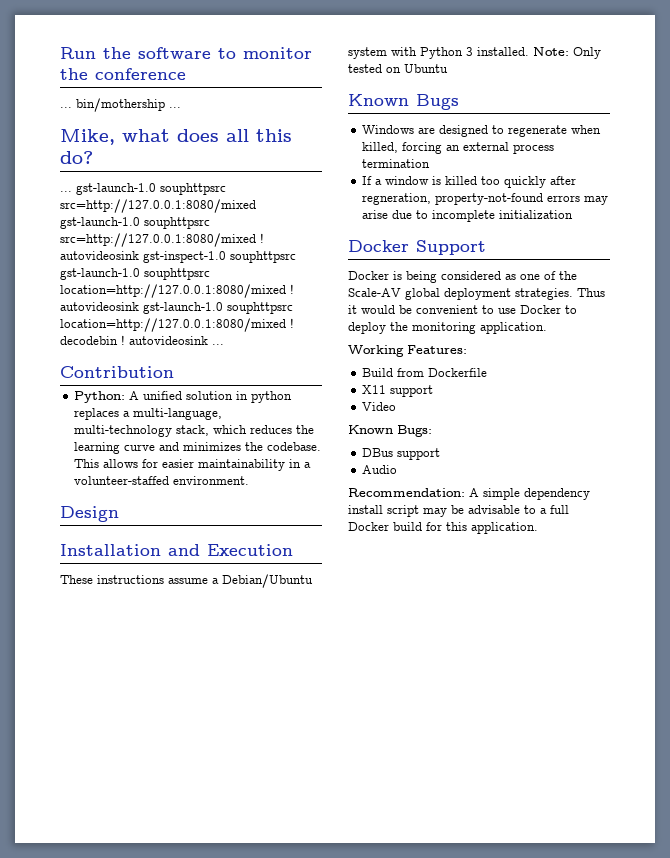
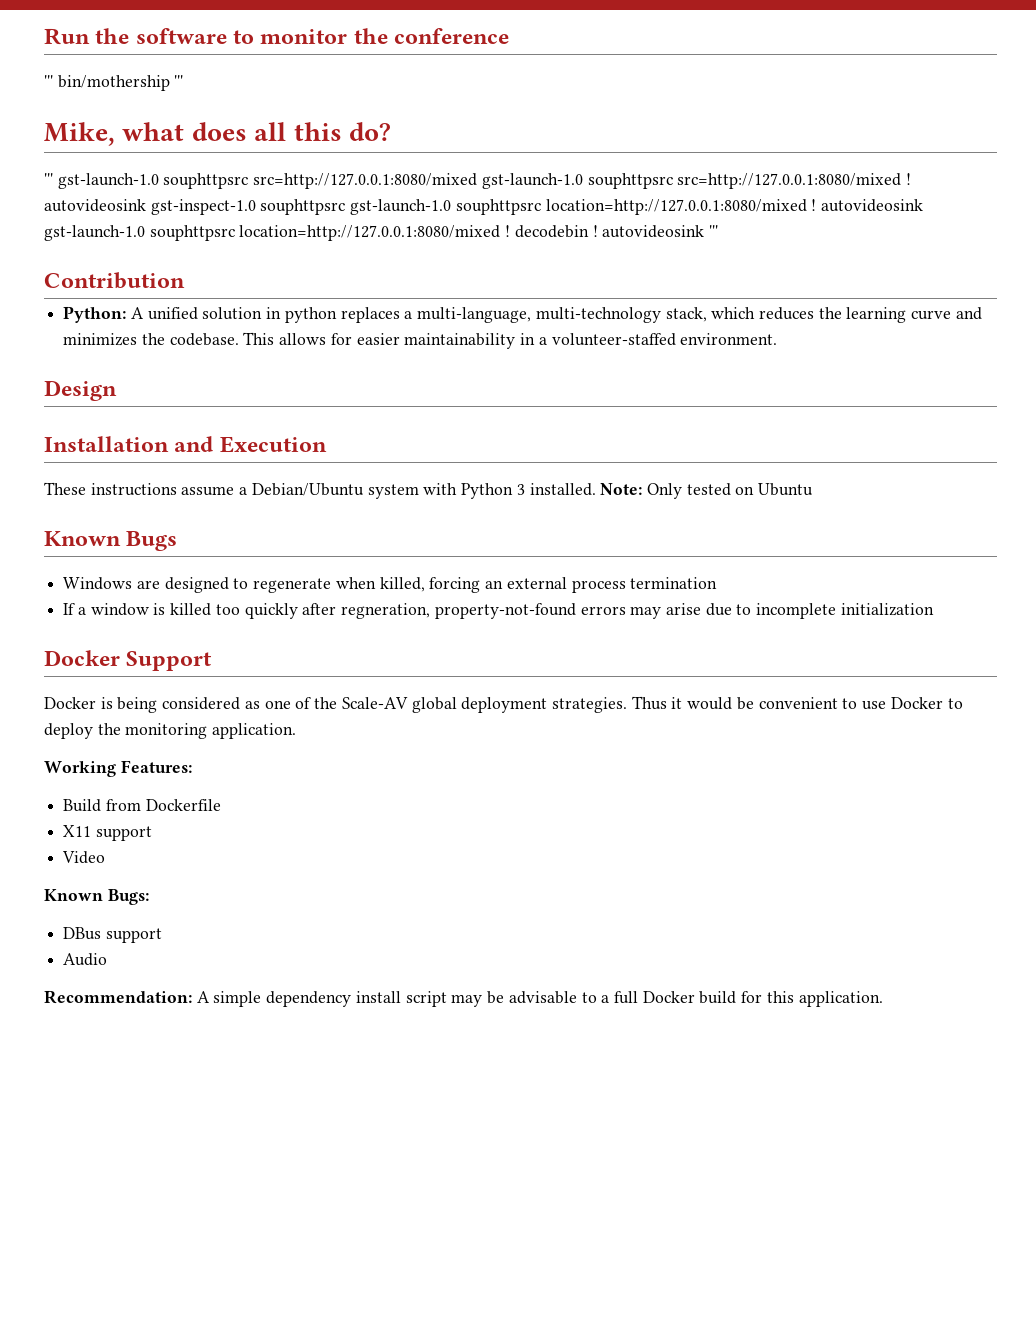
- ... bin/mothership ...
+ ''' bin/mothership '''
- ... gst-launch-1.0 souphttpsrc src=http://127.0.0.1:8080/mixed gst-launch-1.0 souphttpsrc src=http://127.0.0.1:8080/mixed ! autovideosink gst-inspect-1.0 souphttpsrc gst-launch-1.0 souphttpsrc location=http://127.0.0.1:8080/mixed ! autovideosink gst-launch-1.0 souphttpsrc location=http://127.0.0.1:8080/mixed ! decodebin ! autovideosink ...
+ ''' gst-launch-1.0 souphttpsrc src=http://127.0.0.1:8080/mixed gst-launch-1.0 souphttpsrc src=http://127.0.0.1:8080/mixed ! autovideosink gst-inspect-1.0 souphttpsrc gst-launch-1.0 souphttpsrc location=http://127.0.0.1:8080/mixed ! autovideosink gst-launch-1.0 souphttpsrc location=http://127.0.0.1:8080/mixed ! decodebin ! autovideosink '''

